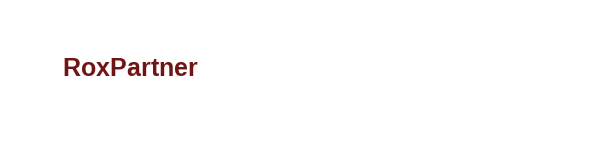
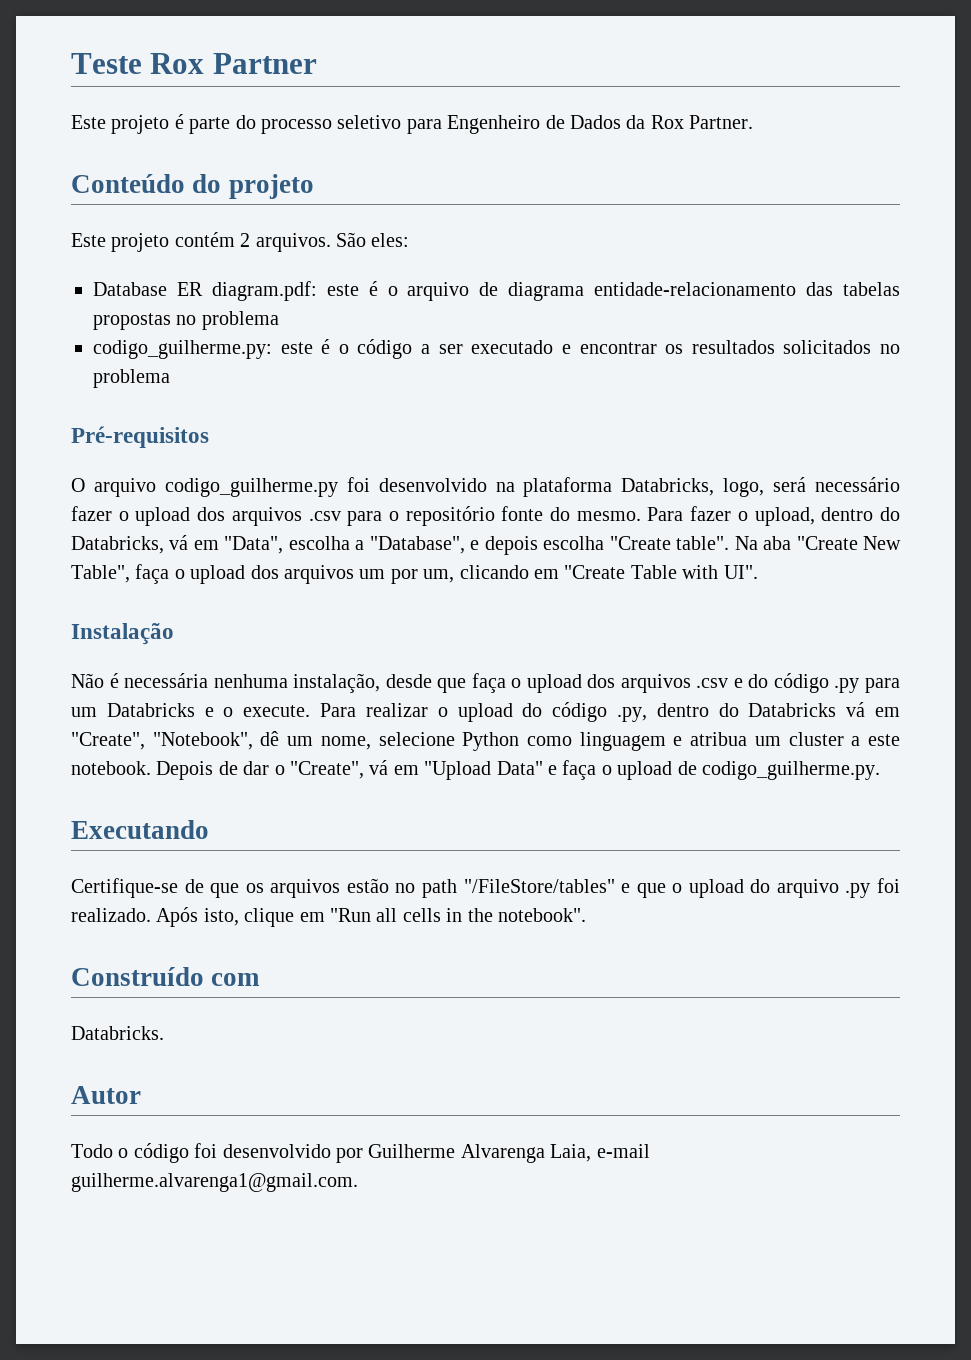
- RoxPartner
+ Teste Rox Partner
+ Este projeto é parte do processo seletivo para Engenheiro de Dados da Rox Partner.
+ Conteúdo do projeto
+ Este projeto contém 2 arquivos. São eles:
+ Database ER diagram.pdf: este é o arquivo de diagrama entidade-relacionamento das tabelas propostas no problema
+ codigo_guilherme.py: este é o código a ser executado e encontrar os resultados solicitados no problema
+ Pré-requisitos
+ O arquivo codigo_guilherme.py foi desenvolvido na plataforma Databricks, logo, será necessário fazer o upload dos arquivos .csv para o repositório fonte do mesmo. Para fazer o upload, dentro do Databricks, vá em "Data", escolha a "Database", e depois escolha "Create table". Na aba "Create New Table", faça o upload dos arquivos um por um, clicando em "Create Table with UI".
+ Instalação
+ Não é necessária nenhuma instalação, desde que faça o upload dos arquivos .csv e do código .py para um Databricks e o execute. Para realizar o upload do código .py, dentro do Databricks vá em "Create", "Notebook", dê um nome, selecione Python como linguagem e atribua um cluster a este notebook. Depois de dar o "Create", vá em "Upload Data" e faça o upload de codigo_guilherme.py.
+ Executando
+ Certifique-se de que os arquivos estão no path "/FileStore/tables" e que o upload do arquivo .py foi realizado. Após isto, clique em "Run all cells in the notebook".
+ Construído com
+ Databricks.
+ Autor
+ Todo o código foi desenvolvido por Guilherme Alvarenga Laia, e-mail guilherme.alvarenga1@gmail.com.

